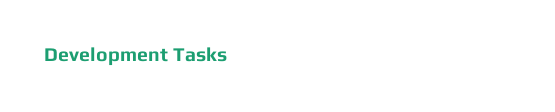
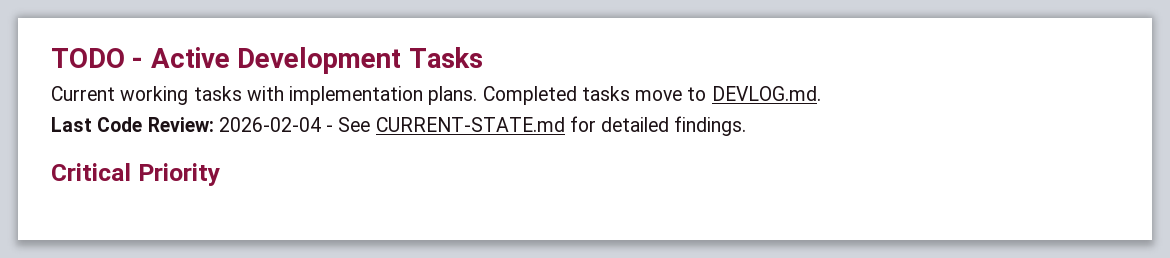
- Development Tasks
+ TODO - Active Development Tasks
+ Current working tasks with implementation plans. Completed tasks move to DEVLOG.md.
+ Last Code Review: 2026-02-04 - See CURRENT-STATE.md for detailed findings.
+ Critical Priority

